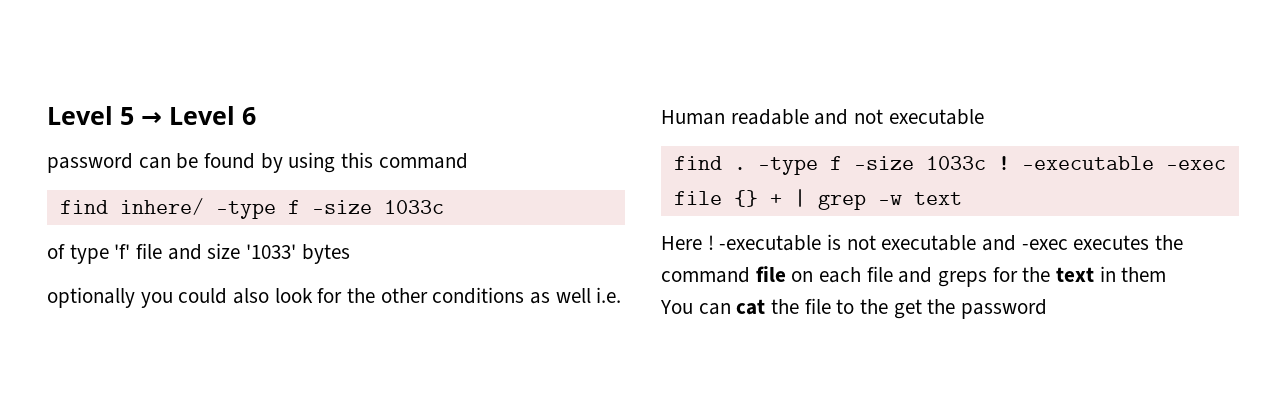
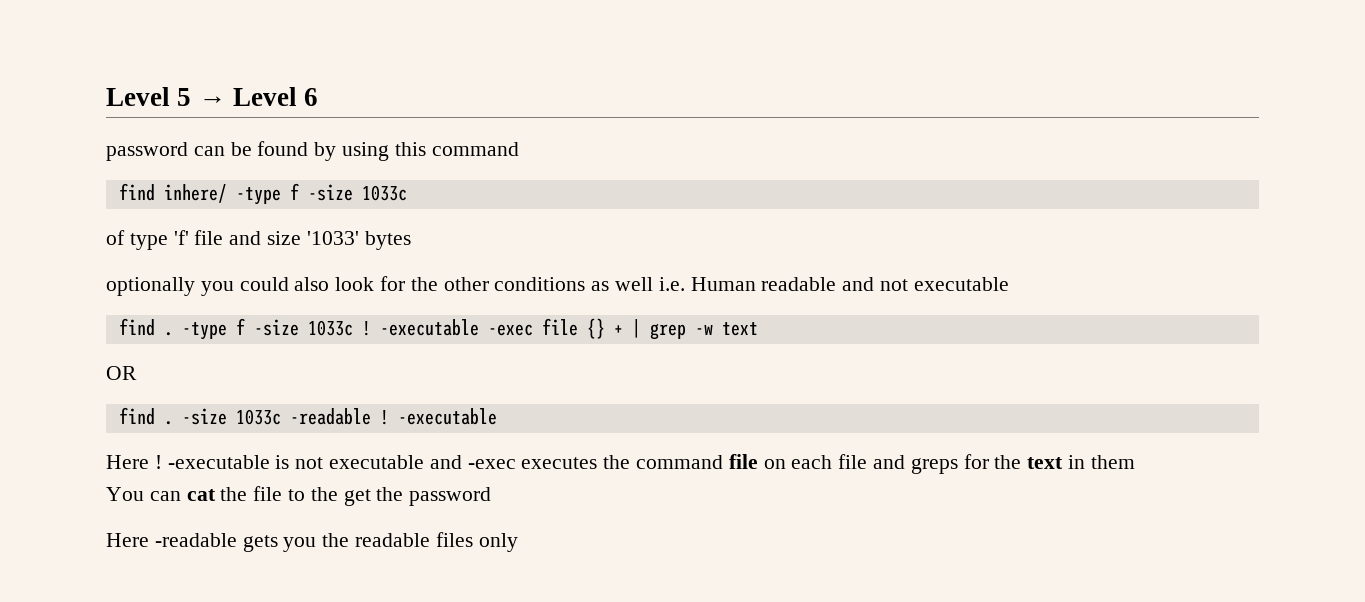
+ OR
+ find . -size 1033c -readable ! -executable
+ Here -readable gets you the readable files only

